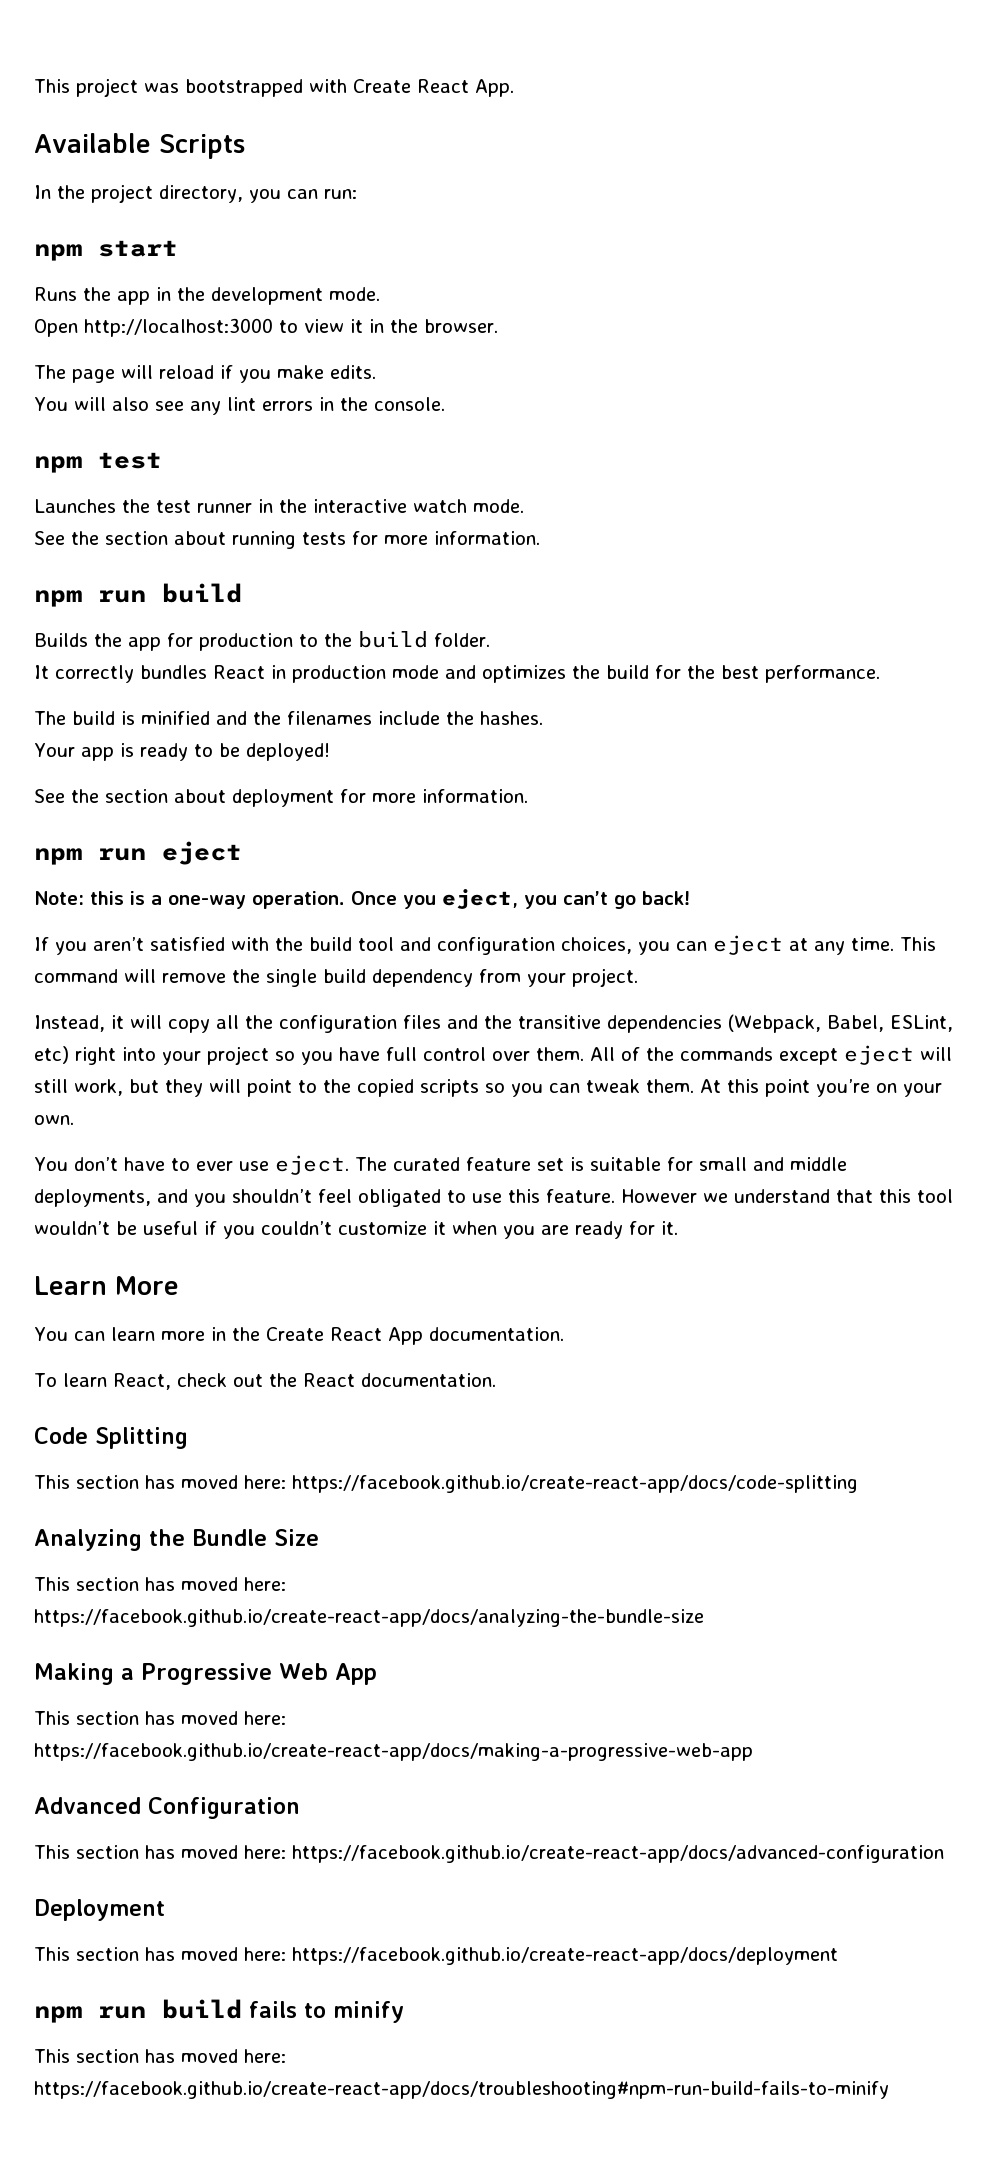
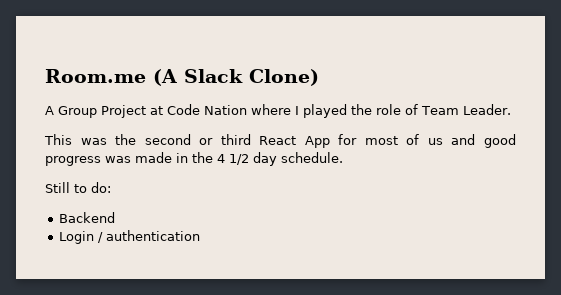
- This project was bootstrapped with Create React App.
- Available Scripts
- In the project directory, you can run:
- npm start
- Runs the app in the development mode.
- Open http://localhost:3000 to view it in the browser.
- The page will reload if you make edits.
- You will also see any lint errors in the console.
- npm test
- Launches the test runner in the interactive watch mode.
- See the section about running tests for more information.
- npm run build
- Builds the app for production to the build folder.
- It correctly bundles React in production mode and optimizes the build for the best performance.
- The build is minified and the filenames include the hashes.
- Your app is ready to be deployed!
- See the section about deployment for more information.
- npm run eject
- Note: this is a one-way operation. Once you eject, you can’t go back!
- If you aren’t satisfied with the build tool and configuration choices, you can eject at any time. This command will remove the single build dependency from your project.
- Instead, it will copy all the configuration files and the transitive dependencies (Webpack, Babel, ESLint, etc) right into your project so you have full control over them. All of the commands except eject will still work, but they will point to the copied scripts so you can tweak them. At this point you’re on your own.
- You don’t have to ever use eject. The curated feature set is suitable for small and middle deployments, and you shouldn’t feel obligated to use this feature. However we understand that this tool wouldn’t be useful if you couldn’t customize it when you are ready for it.
- Learn More
- You can learn more in the Create React App documentation.
- To learn React, check out the React documentation.
- Code Splitting
- This section has moved here: https://facebook.github.io/create-react-app/docs/code-splitting
- Analyzing the Bundle Size
- This section has moved here: https://facebook.github.io/create-react-app/docs/analyzing-the-bundle-size
- Making a Progressive Web App
- This section has moved here: https://facebook.github.io/create-react-app/docs/making-a-progressive-web-app
- Advanced Configuration
- This section has moved here: https://facebook.github.io/create-react-app/docs/advanced-configuration
- Deployment
- This section has moved here: https://facebook.github.io/create-react-app/docs/deployment
- npm run build fails to minify
- This section has moved here: https://facebook.github.io/create-react-app/docs/troubleshooting#npm-run-build-fails-to-minify
+ Room.me (A Slack Clone)
+ A Group Project at Code Nation where I played the role of Team Leader.
+ This was the second or third React App for most of us and good progress was made in the 4 1/2 day schedule.
+ Still to do:
+ Backend
+ Login / authentication

